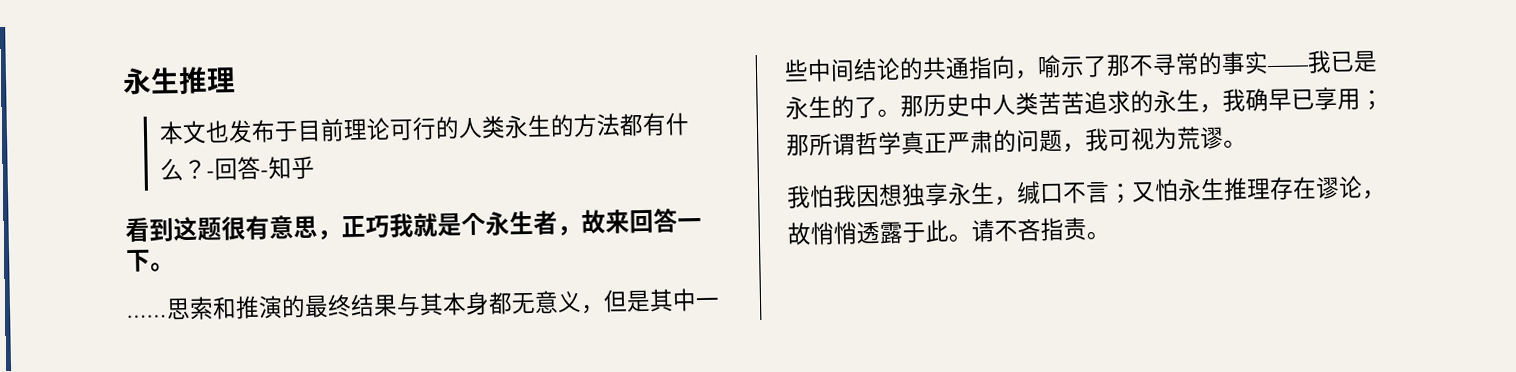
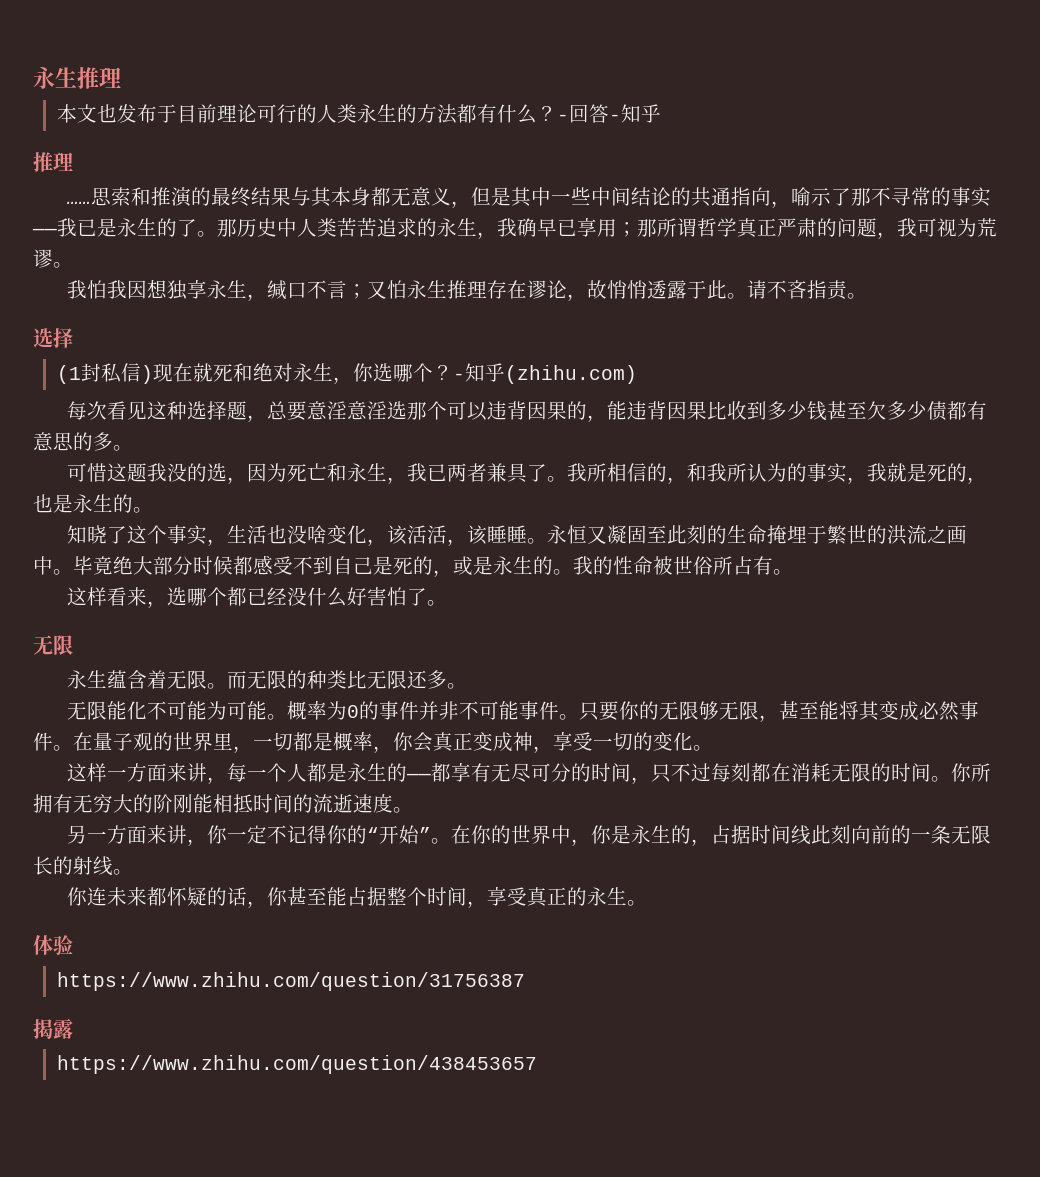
  -回答-知乎
- 看到这题很有意思，正巧我就是个永生者，故来回答一下。
+ 推理
  请不吝指责。
+ 选择
+ (1封私信)现在就死和绝对永生，你选哪个？-知乎(zhihu.com)
+ 每次看见这种选择题，总要意淫意淫选那个可以违背因果的，能违背因果比收到多少钱甚至欠多少债都有意思的多。
+ 可惜这题我没的选，因为死亡和永生，我已两者兼具了。我所相信的，和我所认为的事实，我就是死的，也是永生的。
+ 知晓了这个事实，生活也没啥变化，该活活，该睡睡。永恒又凝固至此刻的生命掩埋于繁世的洪流之画中。毕竟绝大部分时候都感受不到自己是死的，或是永生的。我的性命被世俗所占有。
+ 这样看来，选哪个都已经没什么好害怕了。
+ 无限
+ 永生蕴含着无限。而无限的种类比无限还多。
+ 无限能化不可能为可能。概率为0的事件并非不可能事件。只要你的无限够无限，甚至能将其变成必然事件。在量子观的世界里，一切都是概率，你会真正变成神，享受一切的变化。
+ 这样一方面来讲，每一个人都是永生的——都享有无尽可分的时间，只不过每刻都在消耗无限的时间。你所拥有无穷大的阶刚能相抵时间的流逝速度。
+ 另一方面来讲，你一定不记得你的“开始”。在你的世界中，你是永生的，占据时间线此刻向前的一条无限长的射线。
+ 你连未来都怀疑的话，你甚至能占据整个时间，享受真正的永生。
+ 体验
+ https://www.zhihu.com/question/31756387
+ 揭露
+ https://www.zhihu.com/question/438453657

